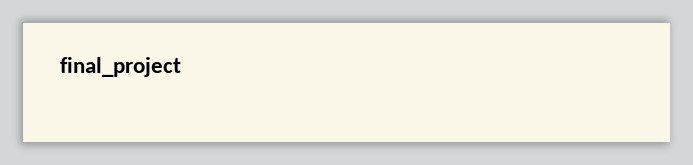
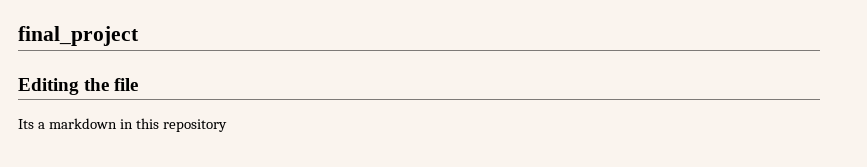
+ Editing the file
+ Its a markdown in this repository

